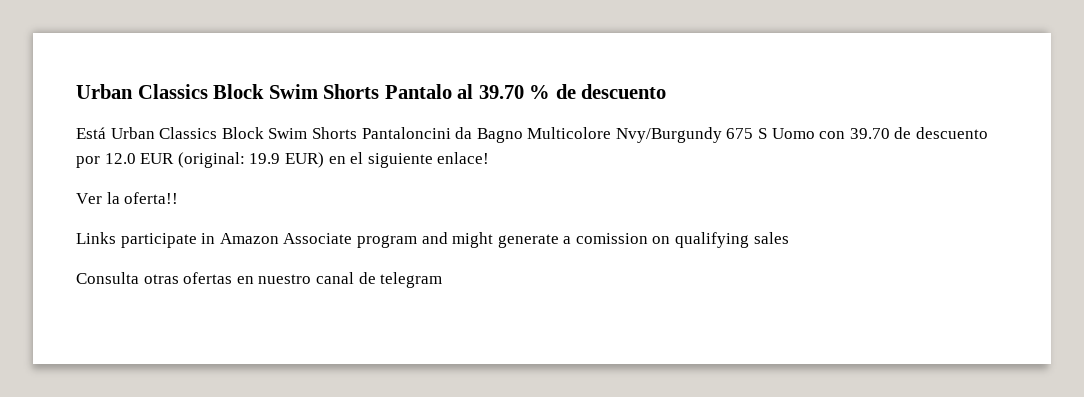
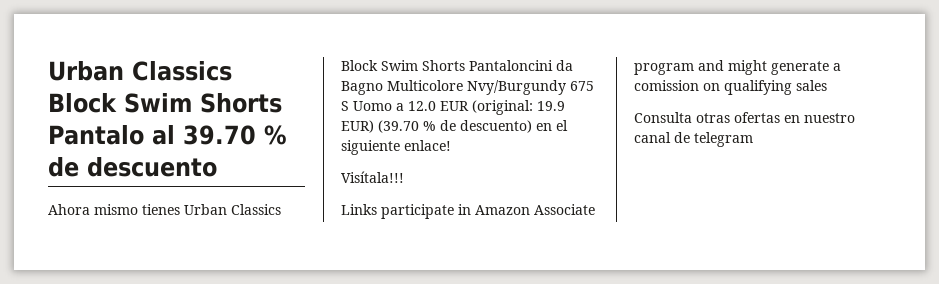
- Está Urban Classics Block Swim Shorts Pantaloncini da Bagno Multicolore Nvy/Burgundy 675 S Uomo con 39.70 de descuento por 12.0 EUR (original: 19.9 EUR) en el siguiente enlace!
+ Ahora mismo tienes Urban Classics Block Swim Shorts Pantaloncini da Bagno Multicolore Nvy/Burgundy 675 S Uomo a 12.0 EUR (original: 19.9 EUR) (39.70 % de descuento) en el siguiente enlace!
- Ver la oferta!!
+ Visítala!!!

